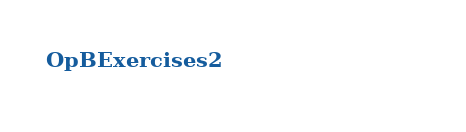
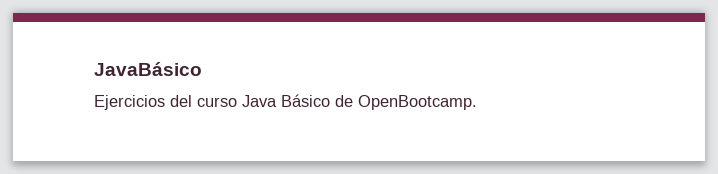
- OpBExercises2
+ JavaBásico
+ Ejercicios del curso Java Básico de OpenBootcamp.

